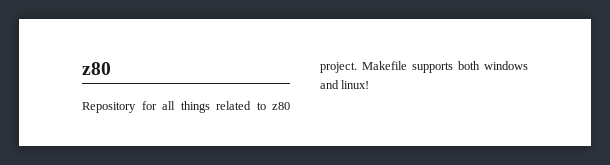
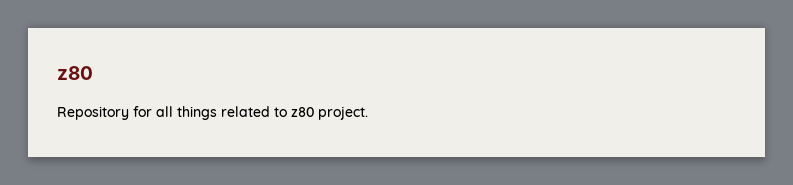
- Makefile supports both windows and linux!

